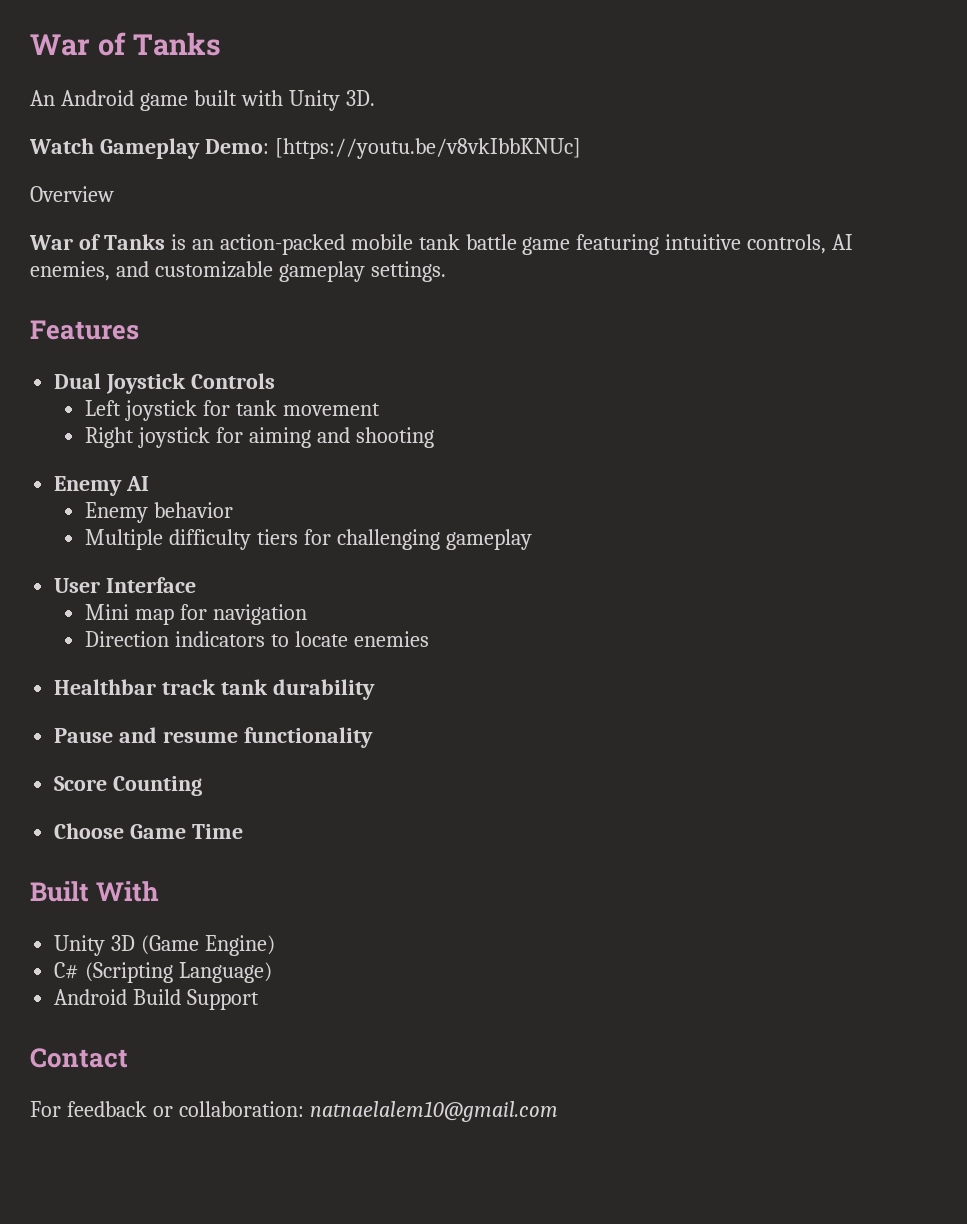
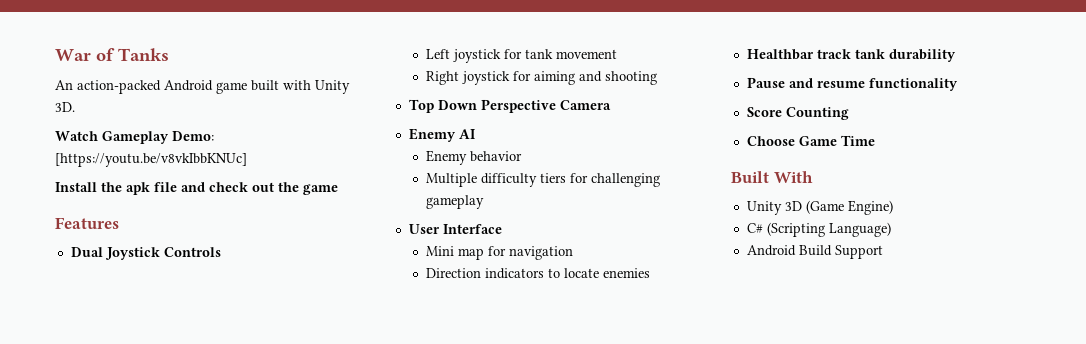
- An Android game built with Unity 3D.
+ An action-packed Android game built with Unity 3D.
- Overview
- War of Tanks is an action-packed mobile tank battle game featuring intuitive controls, AI enemies, and customizable gameplay settings.
+ Install the apk file and check out the game
+ Top Down Perspective Camera
- Contact
- For feedback or collaboration: natnaelalem10@gmail.com

